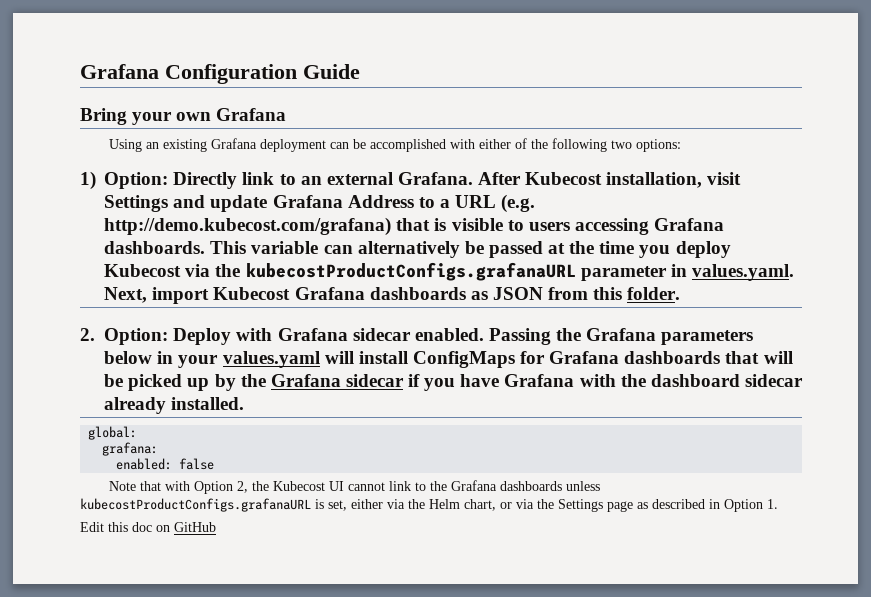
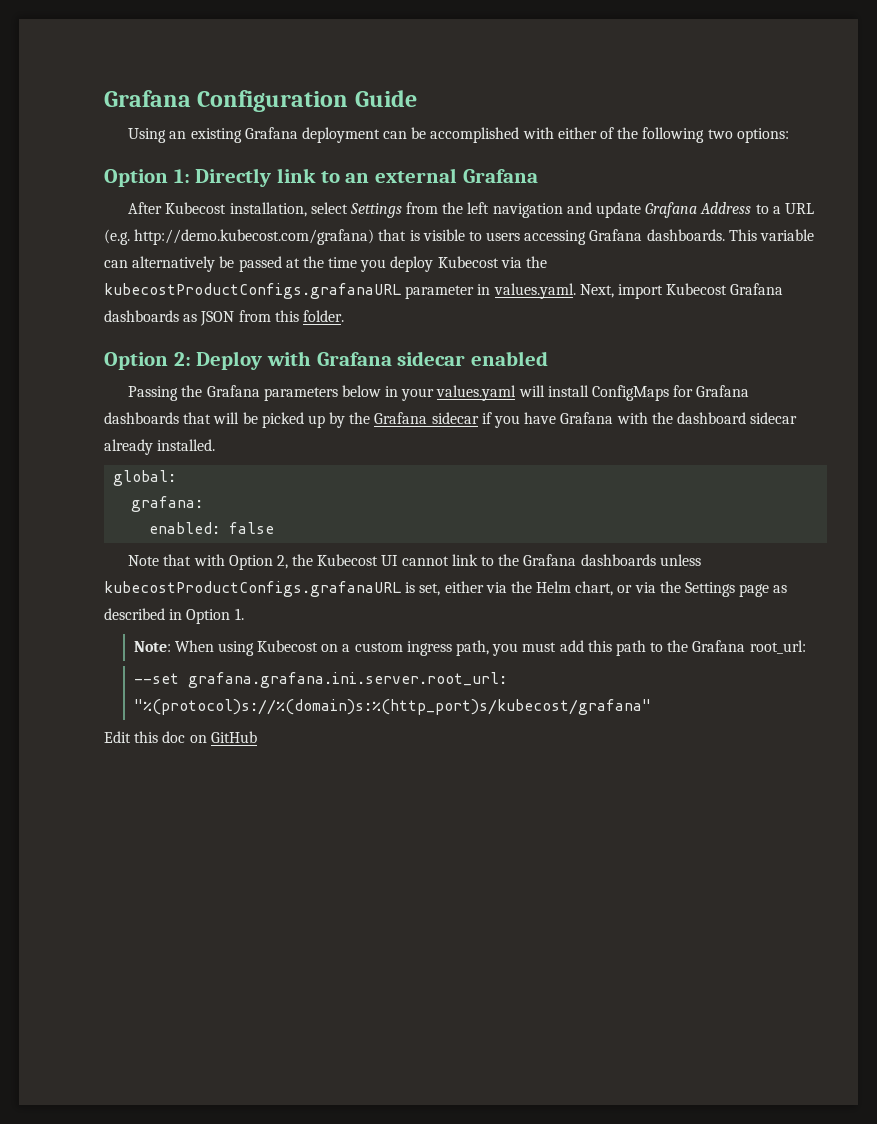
- Bring your own Grafana
- 1) Option: Directly link to an external Grafana. After Kubecost installation, visit Settings and update Grafana Address to a URL (e.g. http://demo.kubecost.com/grafana) that is visible to users accessing Grafana dashboards.
+ Option 1: Directly link to an external Grafana
+ After Kubecost installation, select Settings from the left navigation and update Grafana Address to a URL (e.g. http://demo.kubecost.com/grafana) that is visible to users accessing Grafana dashboards.
- 2. Option: Deploy with Grafana sidecar enabled. Passing the Grafana parameters below in your values.yaml will install ConfigMaps for Grafana dashboards that will be picked up by the Grafana sidecar if you have Grafana with the dashboard sidecar already installed.
+ Option 2: Deploy with Grafana sidecar enabled
+ Passing the Grafana parameters below in your values.yaml will install ConfigMaps for Grafana dashboards that will be picked up by the Grafana sidecar if you have Grafana with the dashboard sidecar already installed.
+ Note: When using Kubecost on a custom ingress path, you must add this path to the Grafana root_url:
+ --set grafana.grafana.ini.server.root_url: "%(protocol)s://%(domain)s:%(http_port)s/kubecost/grafana"

